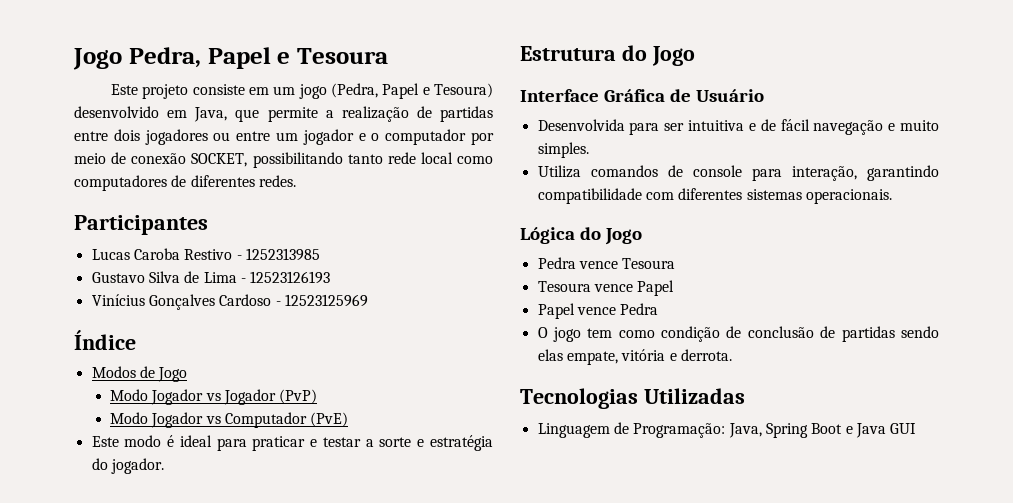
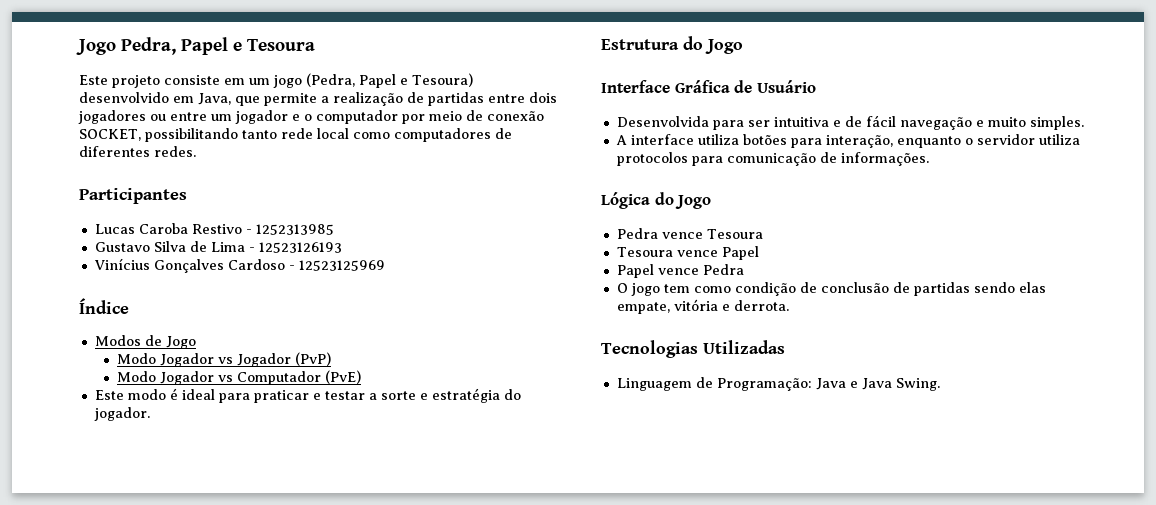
- Utiliza comandos de console para interação, garantindo compatibilidade com diferentes sistemas operacionais.
+ A interface utiliza botões para interação, enquanto o servidor utiliza protocolos para comunicação de informações.
- Linguagem de Programação: Java, Spring Boot e Java GUI
+ Linguagem de Programação: Java e Java Swing.

